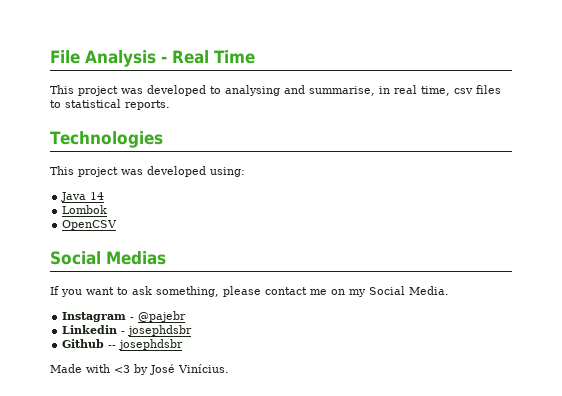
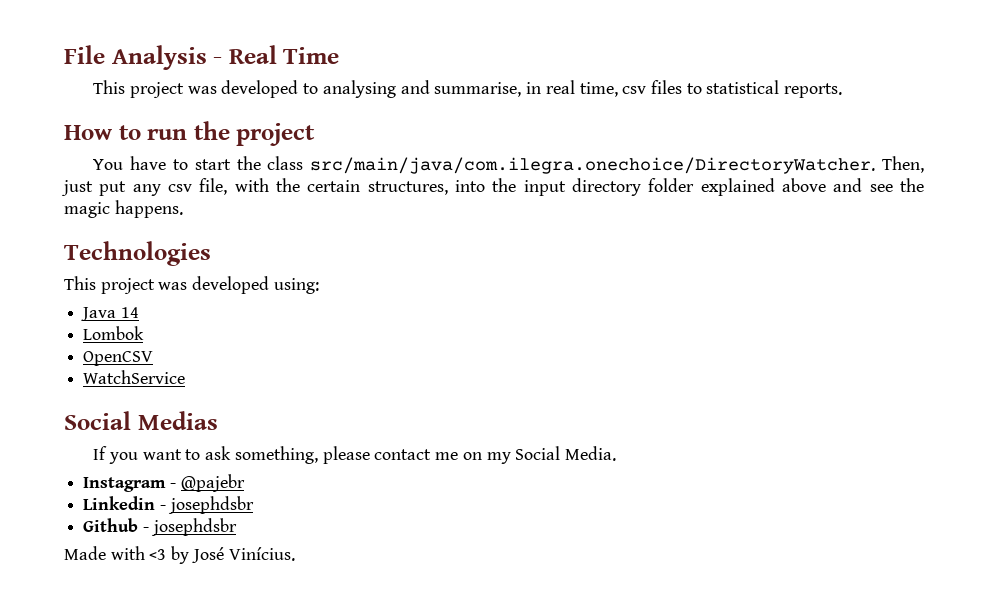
+ How to run the project
+ You have to start the class src/main/java/com.ilegra.onechoice/DirectoryWatcher. Then, just put any csv file, with the certain structures, into the input directory folder explained above and see the magic happens.
+ WatchService
- Github -- josephdsbr
+ Github - josephdsbr

